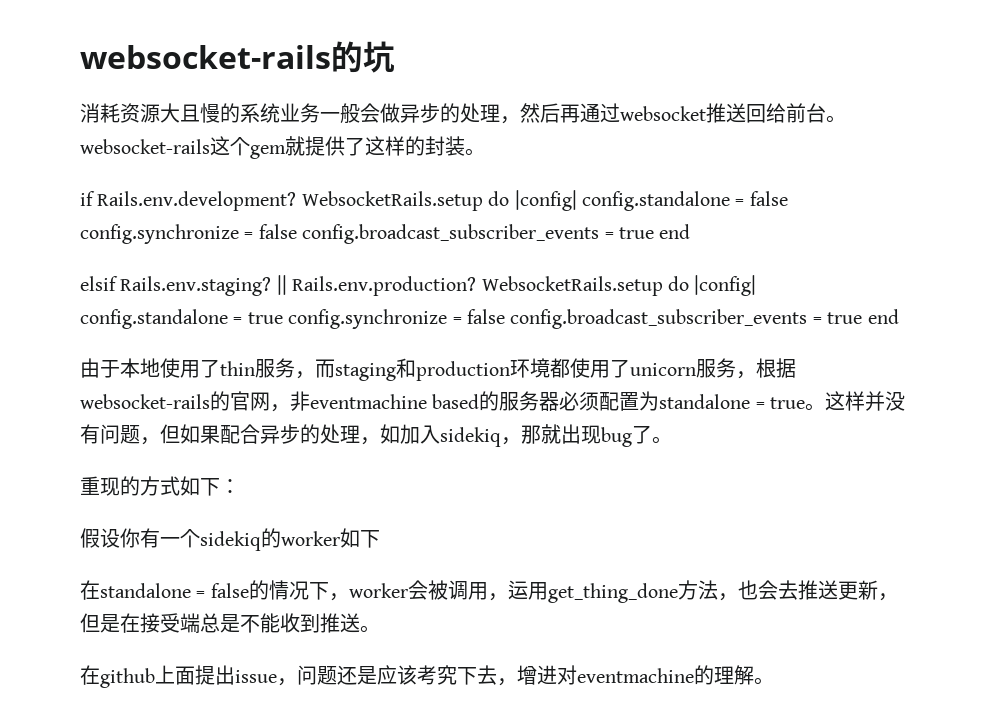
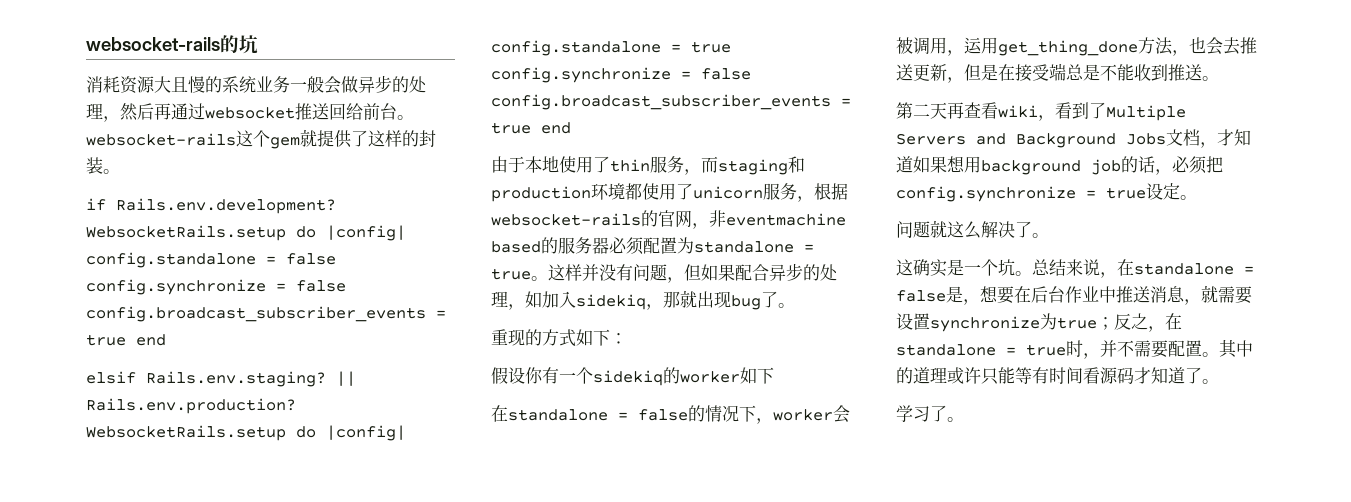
- 在github上面提出issue，问题还是应该考究下去，增进对eventmachine的理解。
+ 第二天再查看wiki，看到了Multiple Servers and Background Jobs文档，才知道如果想用background job的话，必须把config.synchronize = true设定。
+ 问题就这么解决了。
+ 这确实是一个坑。总结来说，在standalone = false是，想要在后台作业中推送消息，就需要设置synchronize为true；反之，在standalone = true时，并不需要配置。其中的道理或许只能等有时间看源码才知道了。
+ 学习了。

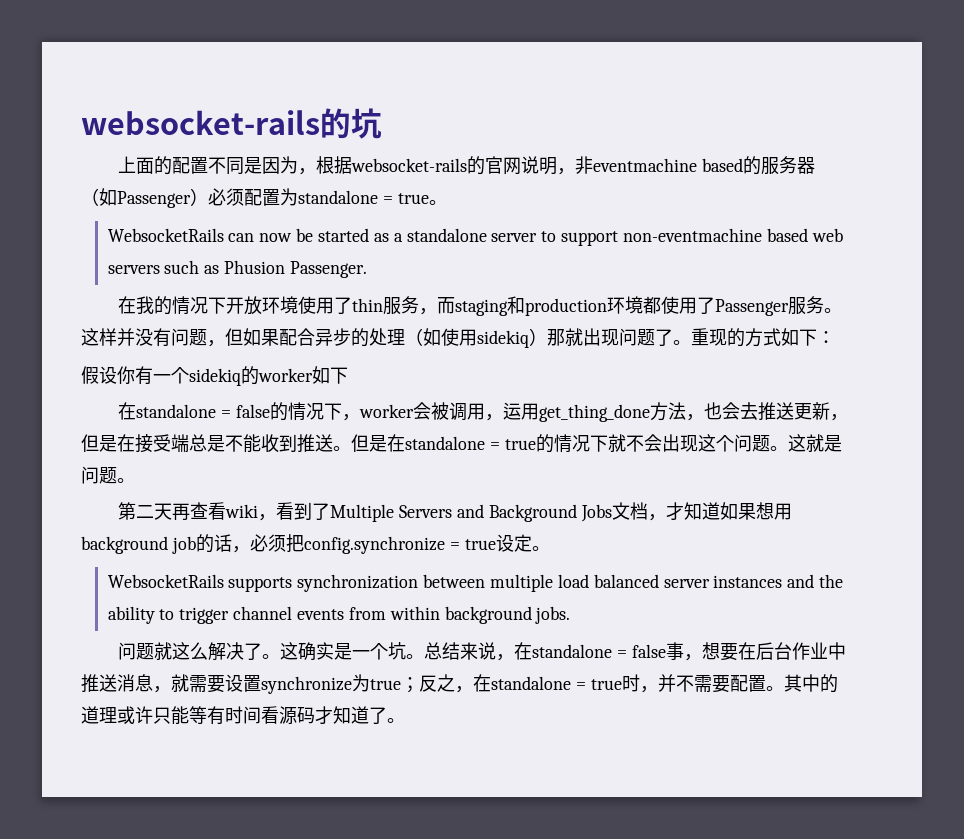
- 消耗资源大且慢的系统业务一般会做异步的处理，然后再通过websocket推送回给前台。websocket-rails这个gem就提供了这样的封装。
- if Rails.env.development? WebsocketRails.setup do |config| config.standalone = false config.synchronize = false config.broadcast_subscriber_events = true end
- elsif Rails.env.staging? || Rails.env.production? WebsocketRails.setup do |config| config.standalone = true config.synchronize = false config.broadcast_subscriber_events = true end
- 由于本地使用了thin服务，而staging和production环境都使用了unicorn服务，根据websocket-rails的官网，非eventmachine based的服务器必须配置为standalone = true。
+ 上面的配置不同是因为，根据websocket-rails的官网说明，非eventmachine based的服务器（如Passenger）必须配置为standalone = true。
+ WebsocketRails can now be started as a standalone server to support non-eventmachine based web servers such as Phusion Passenger.
+ 在我的情况下开放环境使用了thin服务，而staging和production环境都使用了Passenger服务。
- 这样并没有问题，但如果配合异步的处理，如加入sidekiq，那就出现bug了。
- 重现的方式如下：
+ 这样并没有问题，但如果配合异步的处理（如使用sidekiq）那就出现问题了。重现的方式如下：
+ 但是在standalone = true的情况下就不会出现这个问题。这就是问题。
+ WebsocketRails supports synchronization between multiple load balanced server instances and the ability to trigger channel events from within background jobs.
- 问题就这么解决了。
- 这确实是一个坑。
+ 问题就这么解决了。这确实是一个坑。
- 总结来说，在standalone = false是，想要在后台作业中推送消息，就需要设置synchronize为true；反之，在standalone = true时，并不需要配置。
+ 总结来说，在standalone = false事，想要在后台作业中推送消息，就需要设置synchronize为true；反之，在standalone = true时，并不需要配置。
- 学习了。

